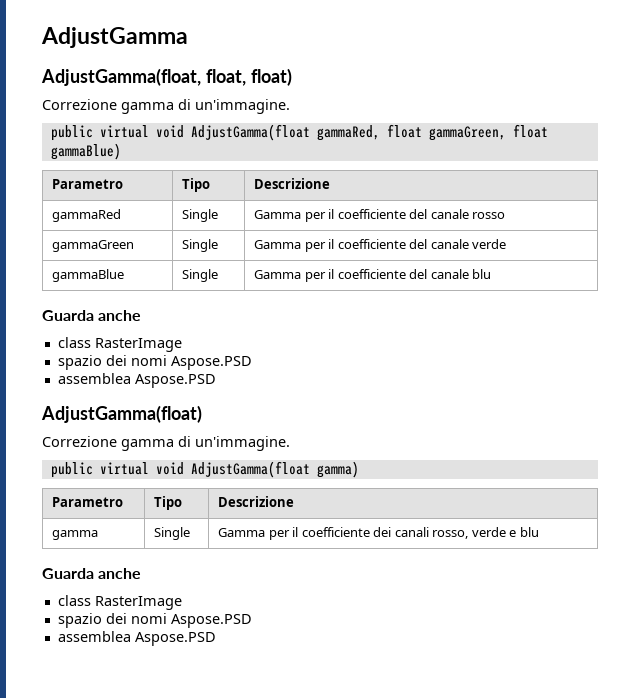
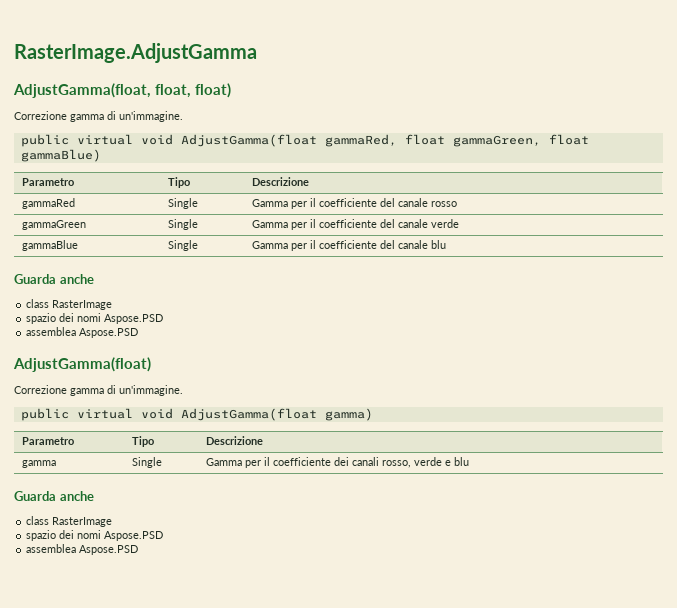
- AdjustGamma
+ RasterImage.AdjustGamma

